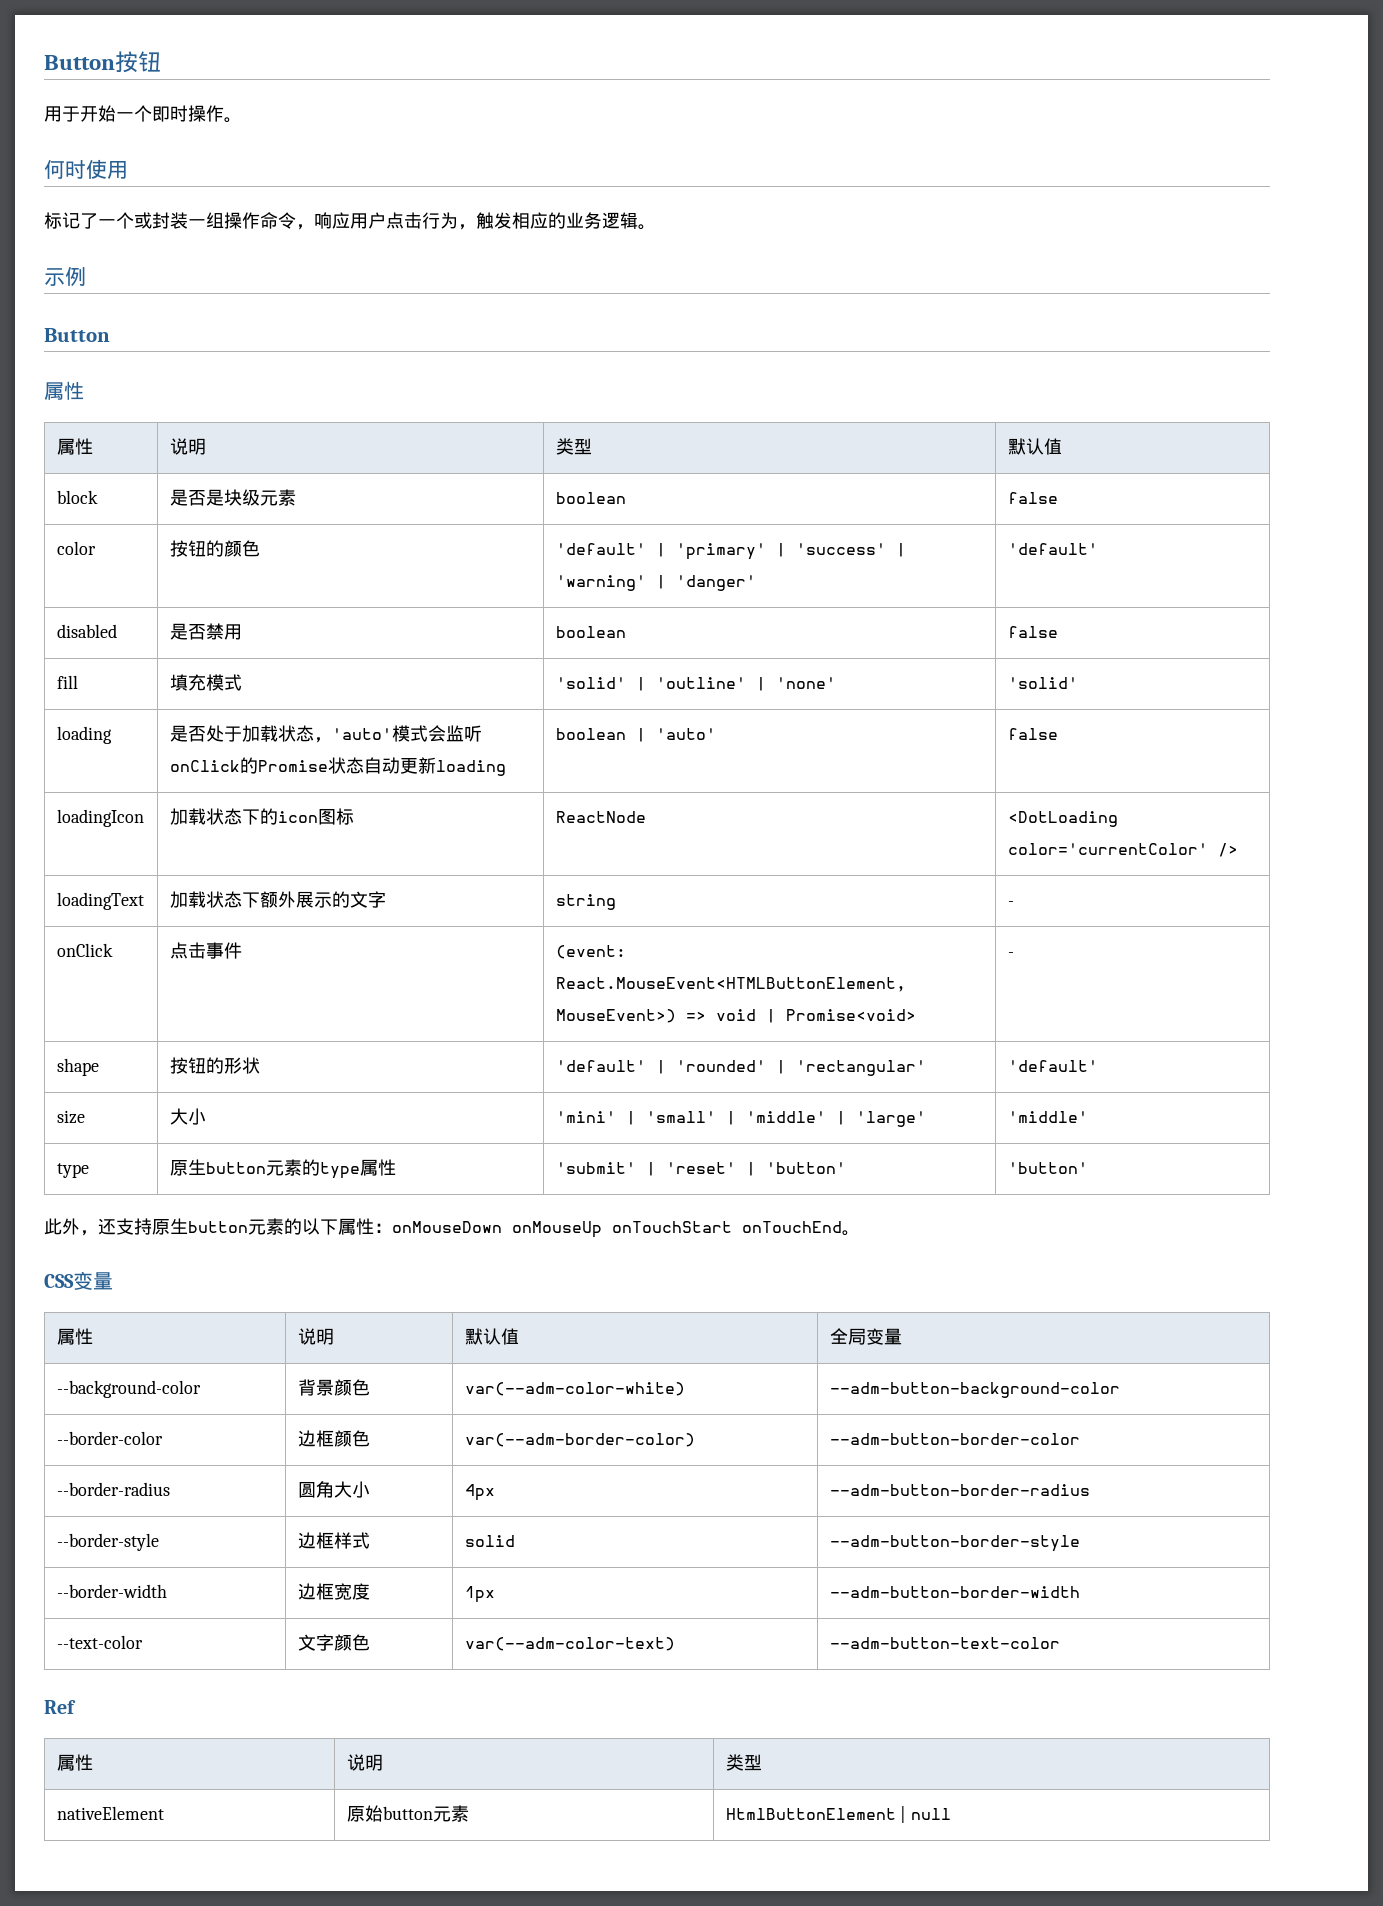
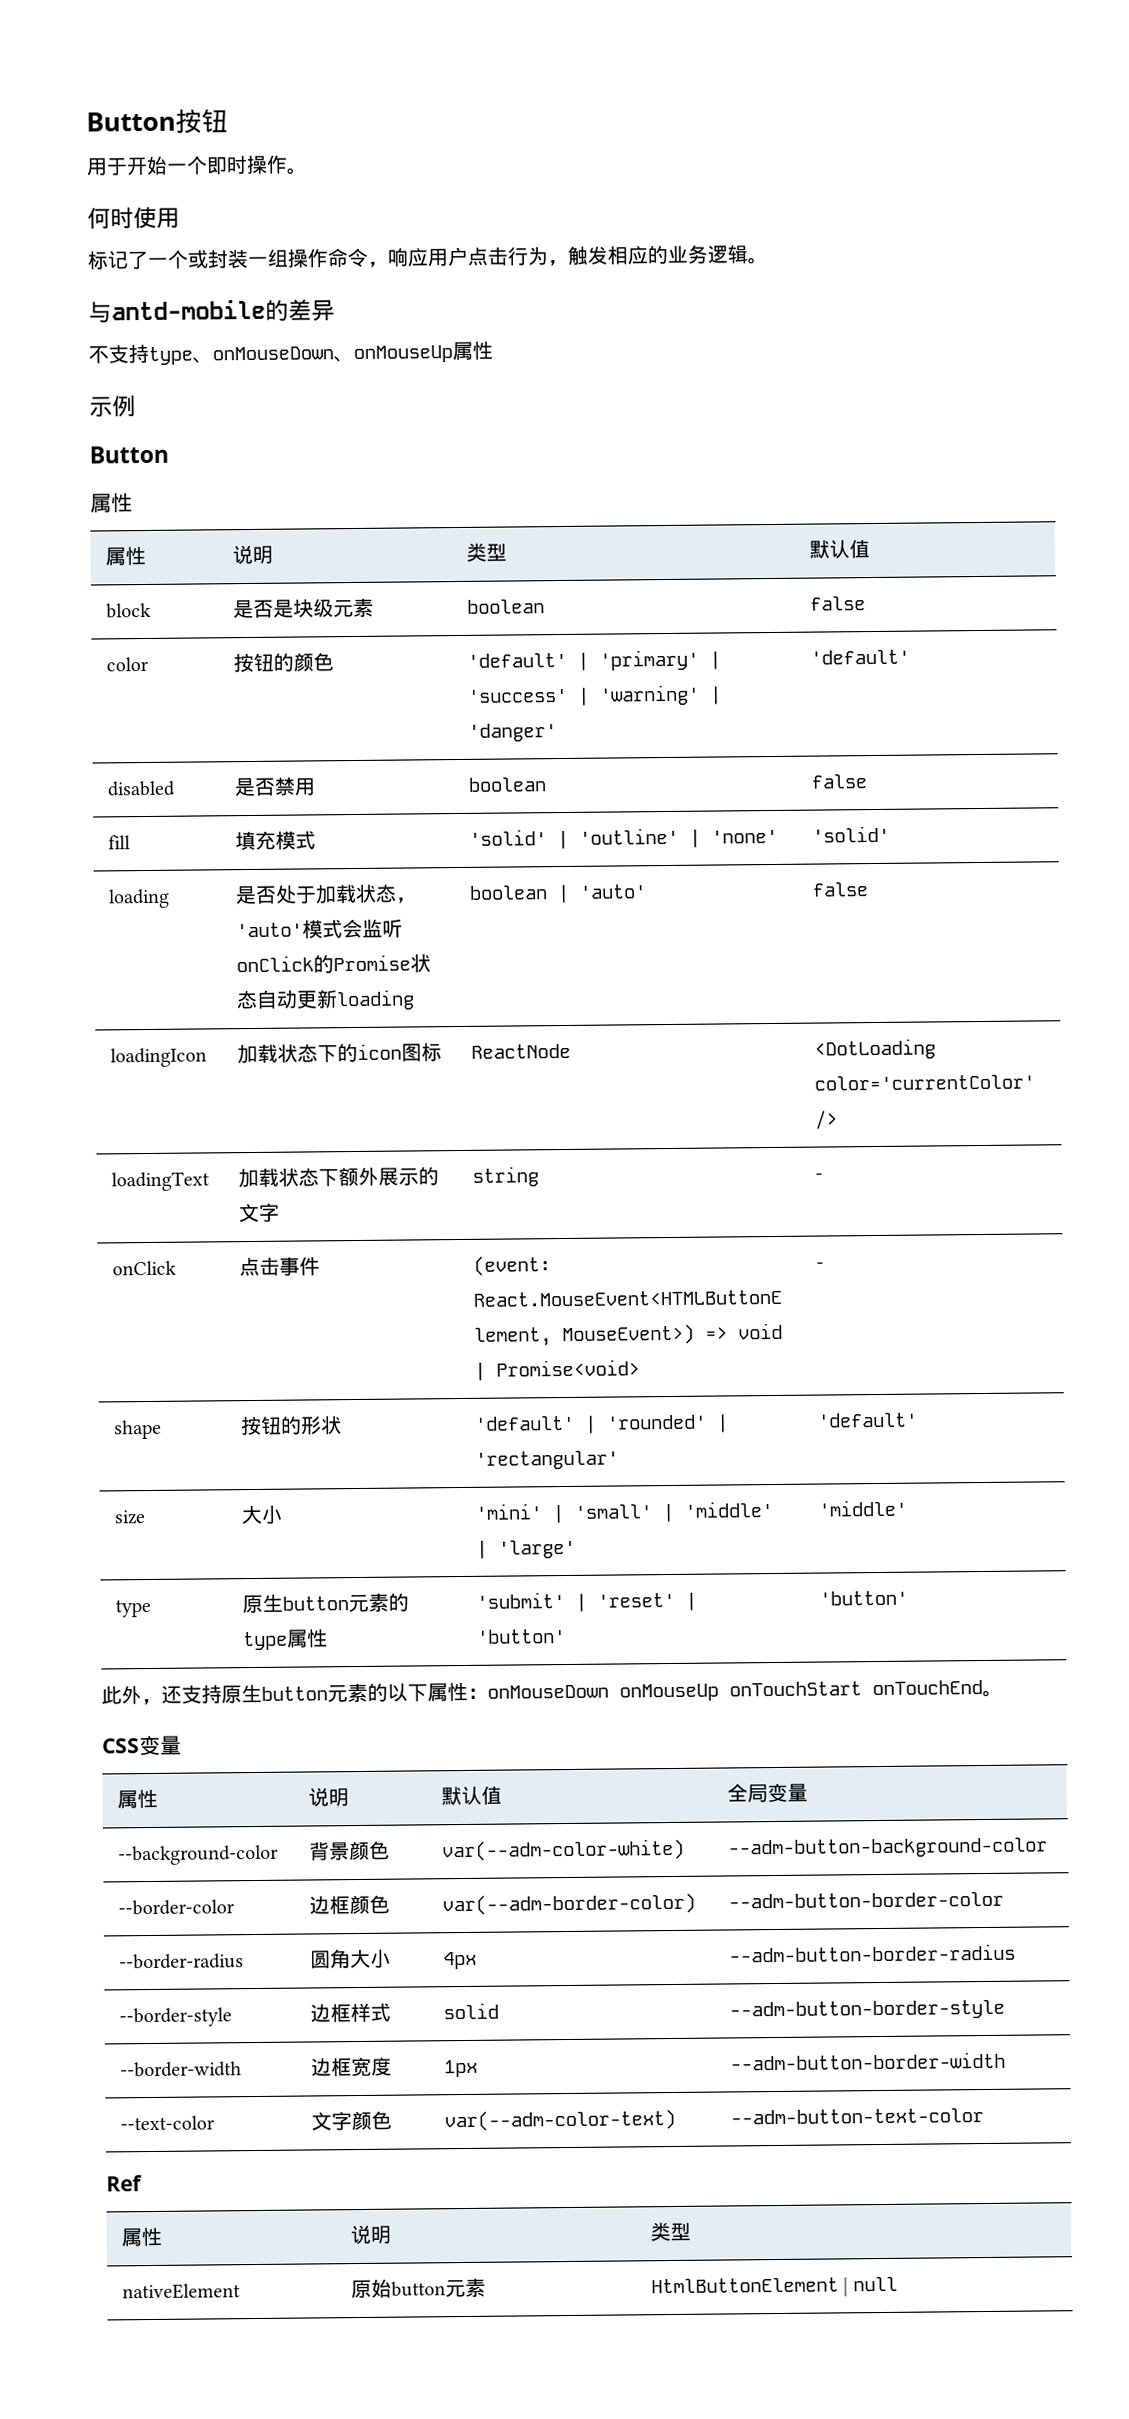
+ 与antd-mobile的差异
+ 不支持type、onMouseDown、onMouseUp属性

